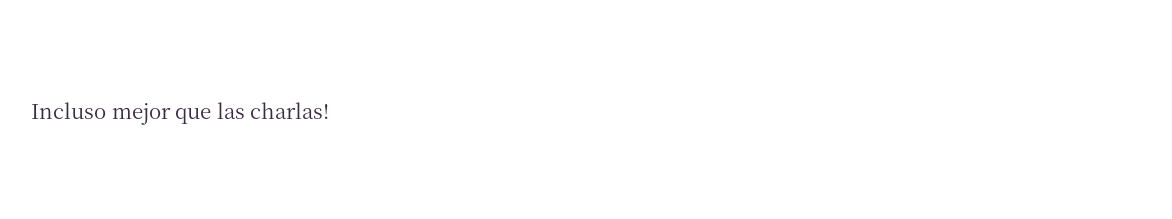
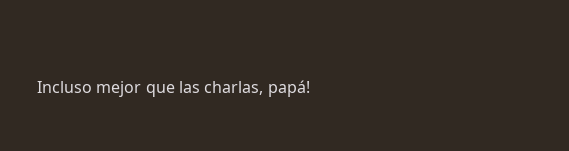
- Incluso mejor que las charlas!
+ Incluso mejor que las charlas, papá!

